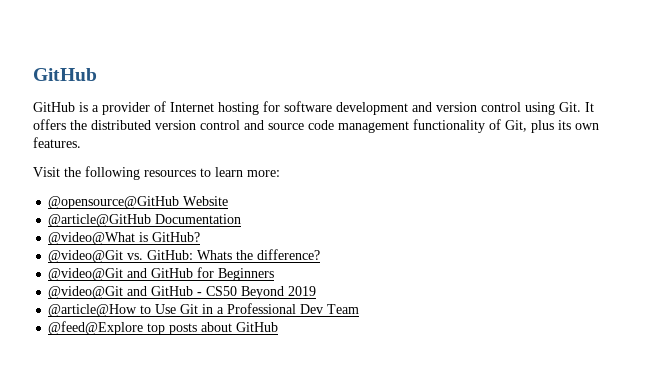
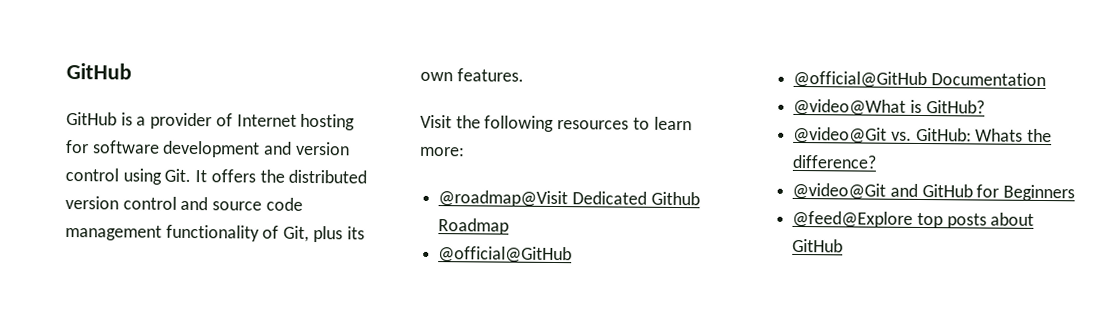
- @opensource@GitHub Website
- @article@GitHub Documentation
+ @roadmap@Visit Dedicated Github Roadmap
+ @official@GitHub
+ @official@GitHub Documentation
- @video@Git and GitHub - CS50 Beyond 2019
- @article@How to Use Git in a Professional Dev Team

